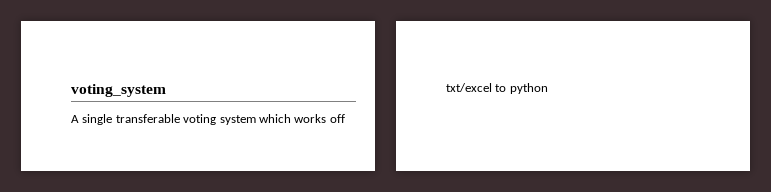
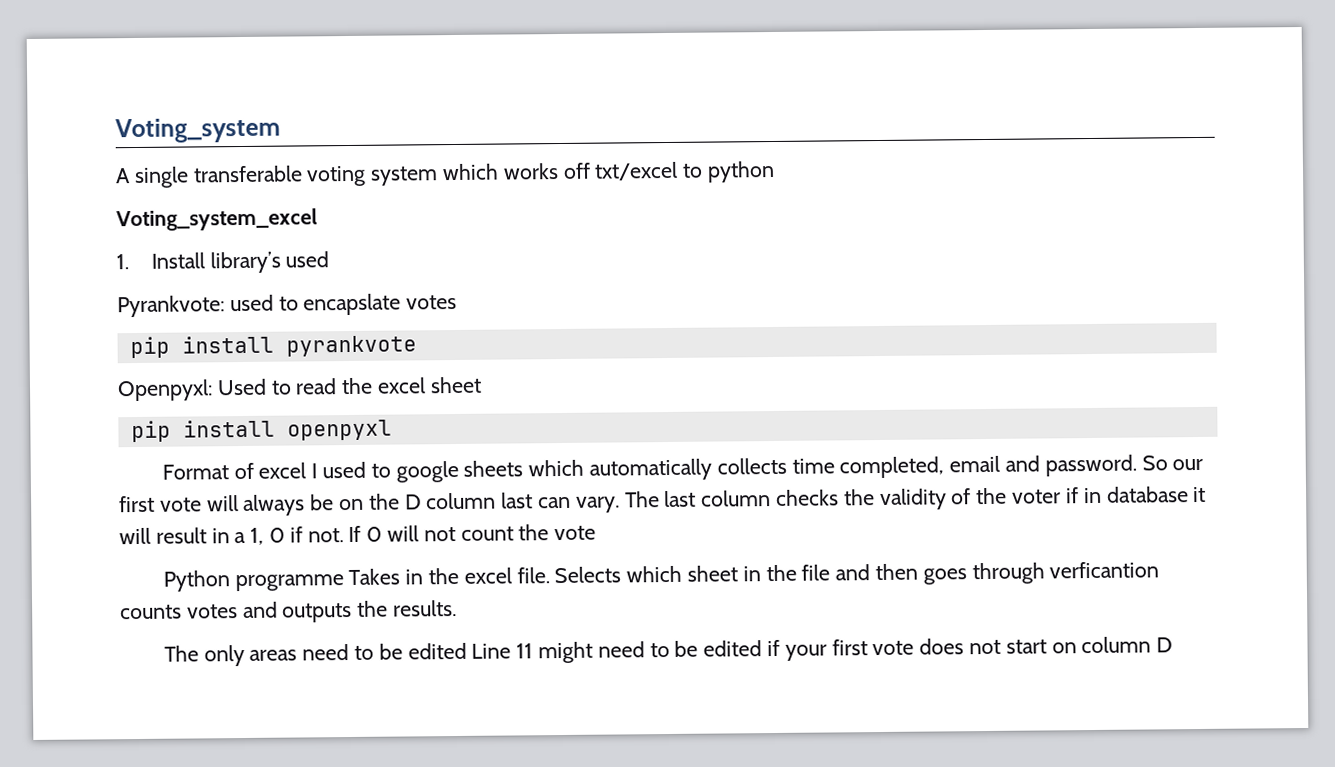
- voting_system
+ Voting_system
+ Voting_system_excel
+ 1. Install library’s used
+ Pyrankvote: used to encapslate votes
+ pip install pyrankvote
+ Openpyxl: Used to read the excel sheet
+ pip install openpyxl
+ Format of excel I used to google sheets which automatically collects time completed, email and password. So our first vote will always be on the D column last can vary. The last column checks the validity of the voter if in database it will result in a 1, 0 if not. If 0 will not count the vote
+ Python programme Takes in the excel file. Selects which sheet in the file and then goes through verficantion counts votes and outputs the results.
+ The only areas need to be edited Line 11 might need to be edited if your first vote does not start on column D

